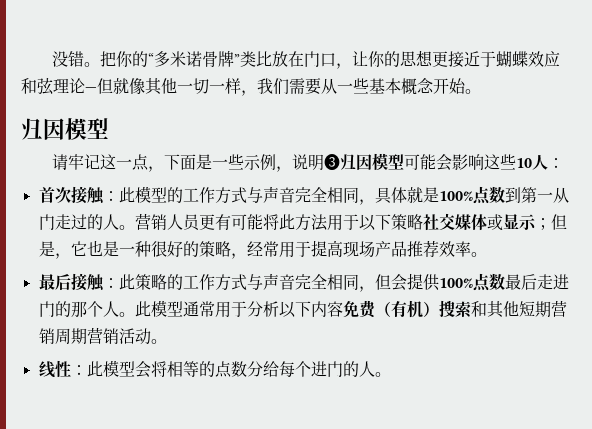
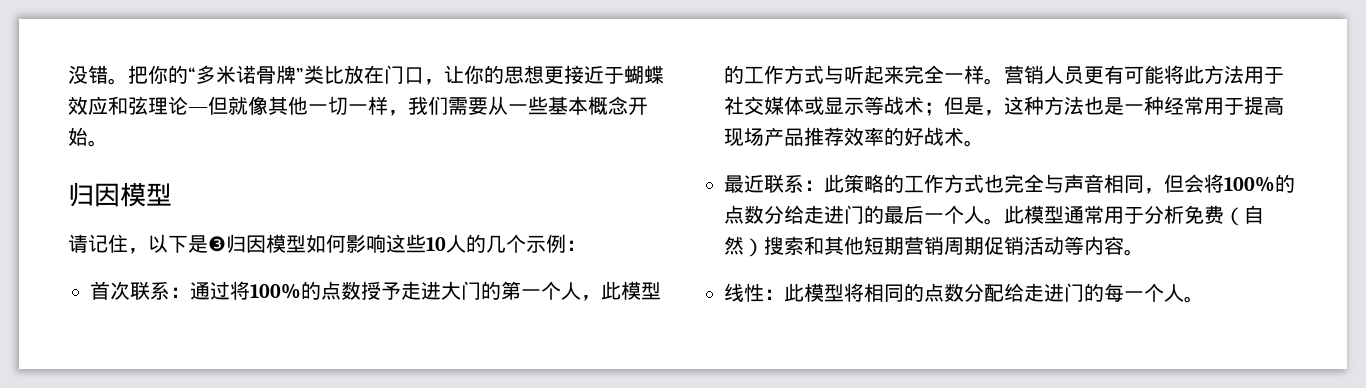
- 请牢记这一点，下面是一些示例，说明❸归因模型可能会影响这些10人：
+ 请记住，以下是❸归因模型如何影响这些10人的几个示例：
- 首次接触：此模型的工作方式与声音完全相同，具体就是100%点数到第一从门走过的人。
+ 首次联系：通过将100%的点数授予走进大门的第一个人，此模型的工作方式与听起来完全一样。
- 营销人员更有可能将此方法用于以下策略社交媒体或显示；但是，它也是一种很好的策略，经常用于提高现场产品推荐效率。
+ 营销人员更有可能将此方法用于社交媒体或显示等战术；但是，这种方法也是一种经常用于提高现场产品推荐效率的好战术。
- 最后接触：此策略的工作方式与声音完全相同，但会提供100%点数最后走进门的那个人。
+ 最近联系：此策略的工作方式也完全与声音相同，但会将100%的点数分给走进门的最后一个人。
- 此模型通常用于分析以下内容免费（有机）搜索和其他短期营销周期营销活动。
+ 此模型通常用于分析免费（自然）搜索和其他短期营销周期促销活动等内容。
- 线性：此模型会将相等的点数分给每个进门的人。
+ 线性：此模型将相同的点数分配给走进门的每一个人。

